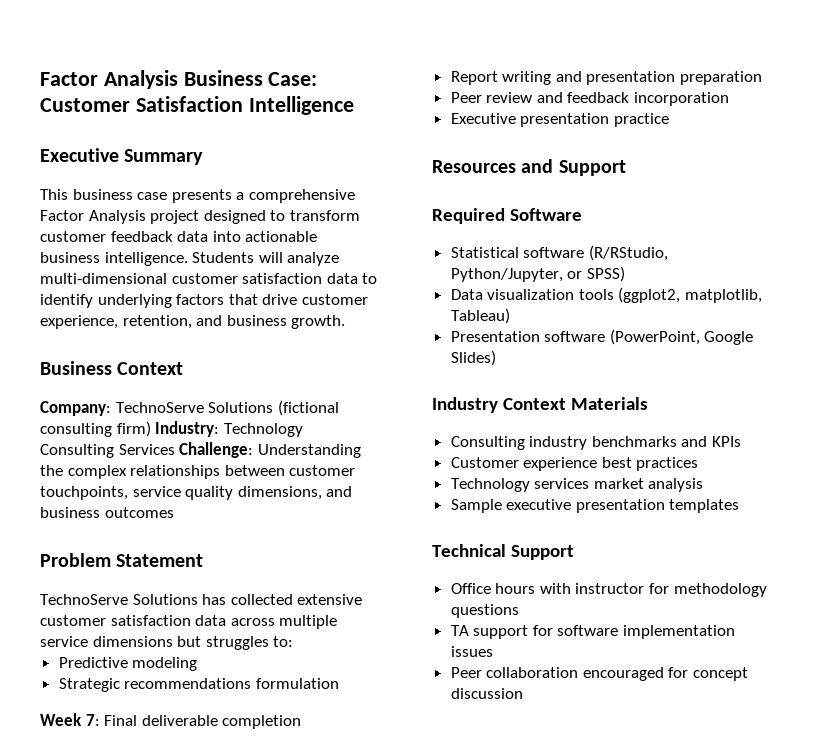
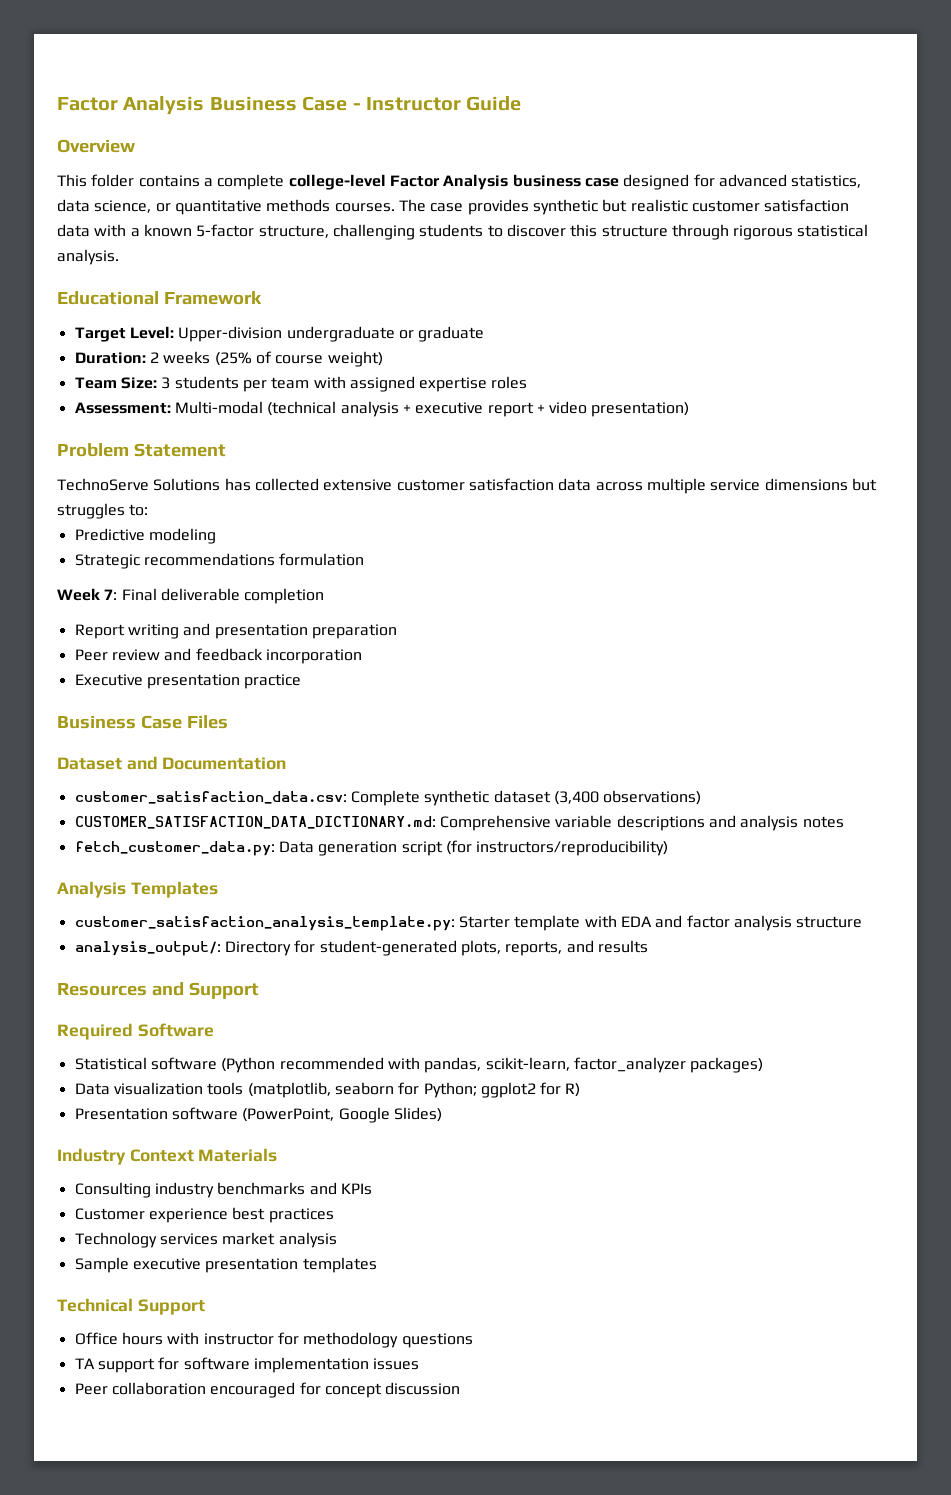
- Factor Analysis Business Case: Customer Satisfaction Intelligence
- Executive Summary
- This business case presents a comprehensive Factor Analysis project designed to transform customer feedback data into actionable business intelligence. Students will analyze multi-dimensional customer satisfaction data to identify underlying factors that drive customer experience, retention, and business growth.
- Business Context
- Company: TechnoServe Solutions (fictional consulting firm) Industry: Technology Consulting Services Challenge: Understanding the complex relationships between customer touchpoints, service quality dimensions, and business outcomes
+ Factor Analysis Business Case - Instructor Guide
+ Overview
+ This folder contains a complete college-level Factor Analysis business case designed for advanced statistics, data science, or quantitative methods courses. The case provides synthetic but realistic customer satisfaction data with a known 5-factor structure, challenging students to discover this structure through rigorous statistical analysis.
+ Educational Framework
+ Target Level: Upper-division undergraduate or graduate
+ Duration: 2 weeks (25% of course weight)
+ Team Size: 3 students per team with assigned expertise roles
+ Assessment: Multi-modal (technical analysis + executive report + video presentation)
+ Business Case Files
+ Dataset and Documentation
+ customer_satisfaction_data.csv: Complete synthetic dataset (3,400 observations)
+ CUSTOMER_SATISFACTION_DATA_DICTIONARY.md: Comprehensive variable descriptions and analysis notes
+ fetch_customer_data.py: Data generation script (for instructors/reproducibility)
+ Analysis Templates
+ customer_satisfaction_analysis_template.py: Starter template with EDA and factor analysis structure
+ analysis_output/: Directory for student-generated plots, reports, and results
- Statistical software (R/RStudio, Python/Jupyter, or SPSS)
- Data visualization tools (ggplot2, matplotlib, Tableau)
+ Statistical software (Python recommended with pandas, scikit-learn, factor_analyzer packages)
+ Data visualization tools (matplotlib, seaborn for Python; ggplot2 for R)

